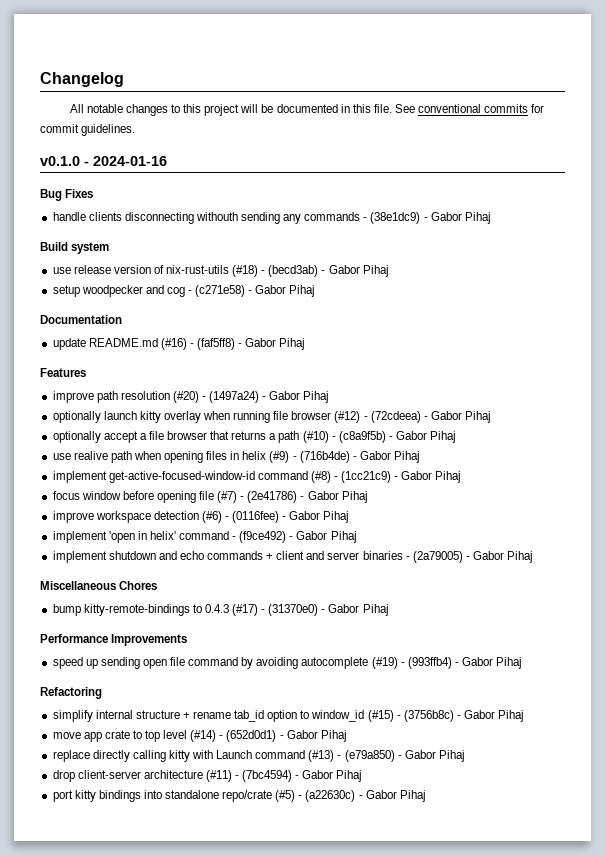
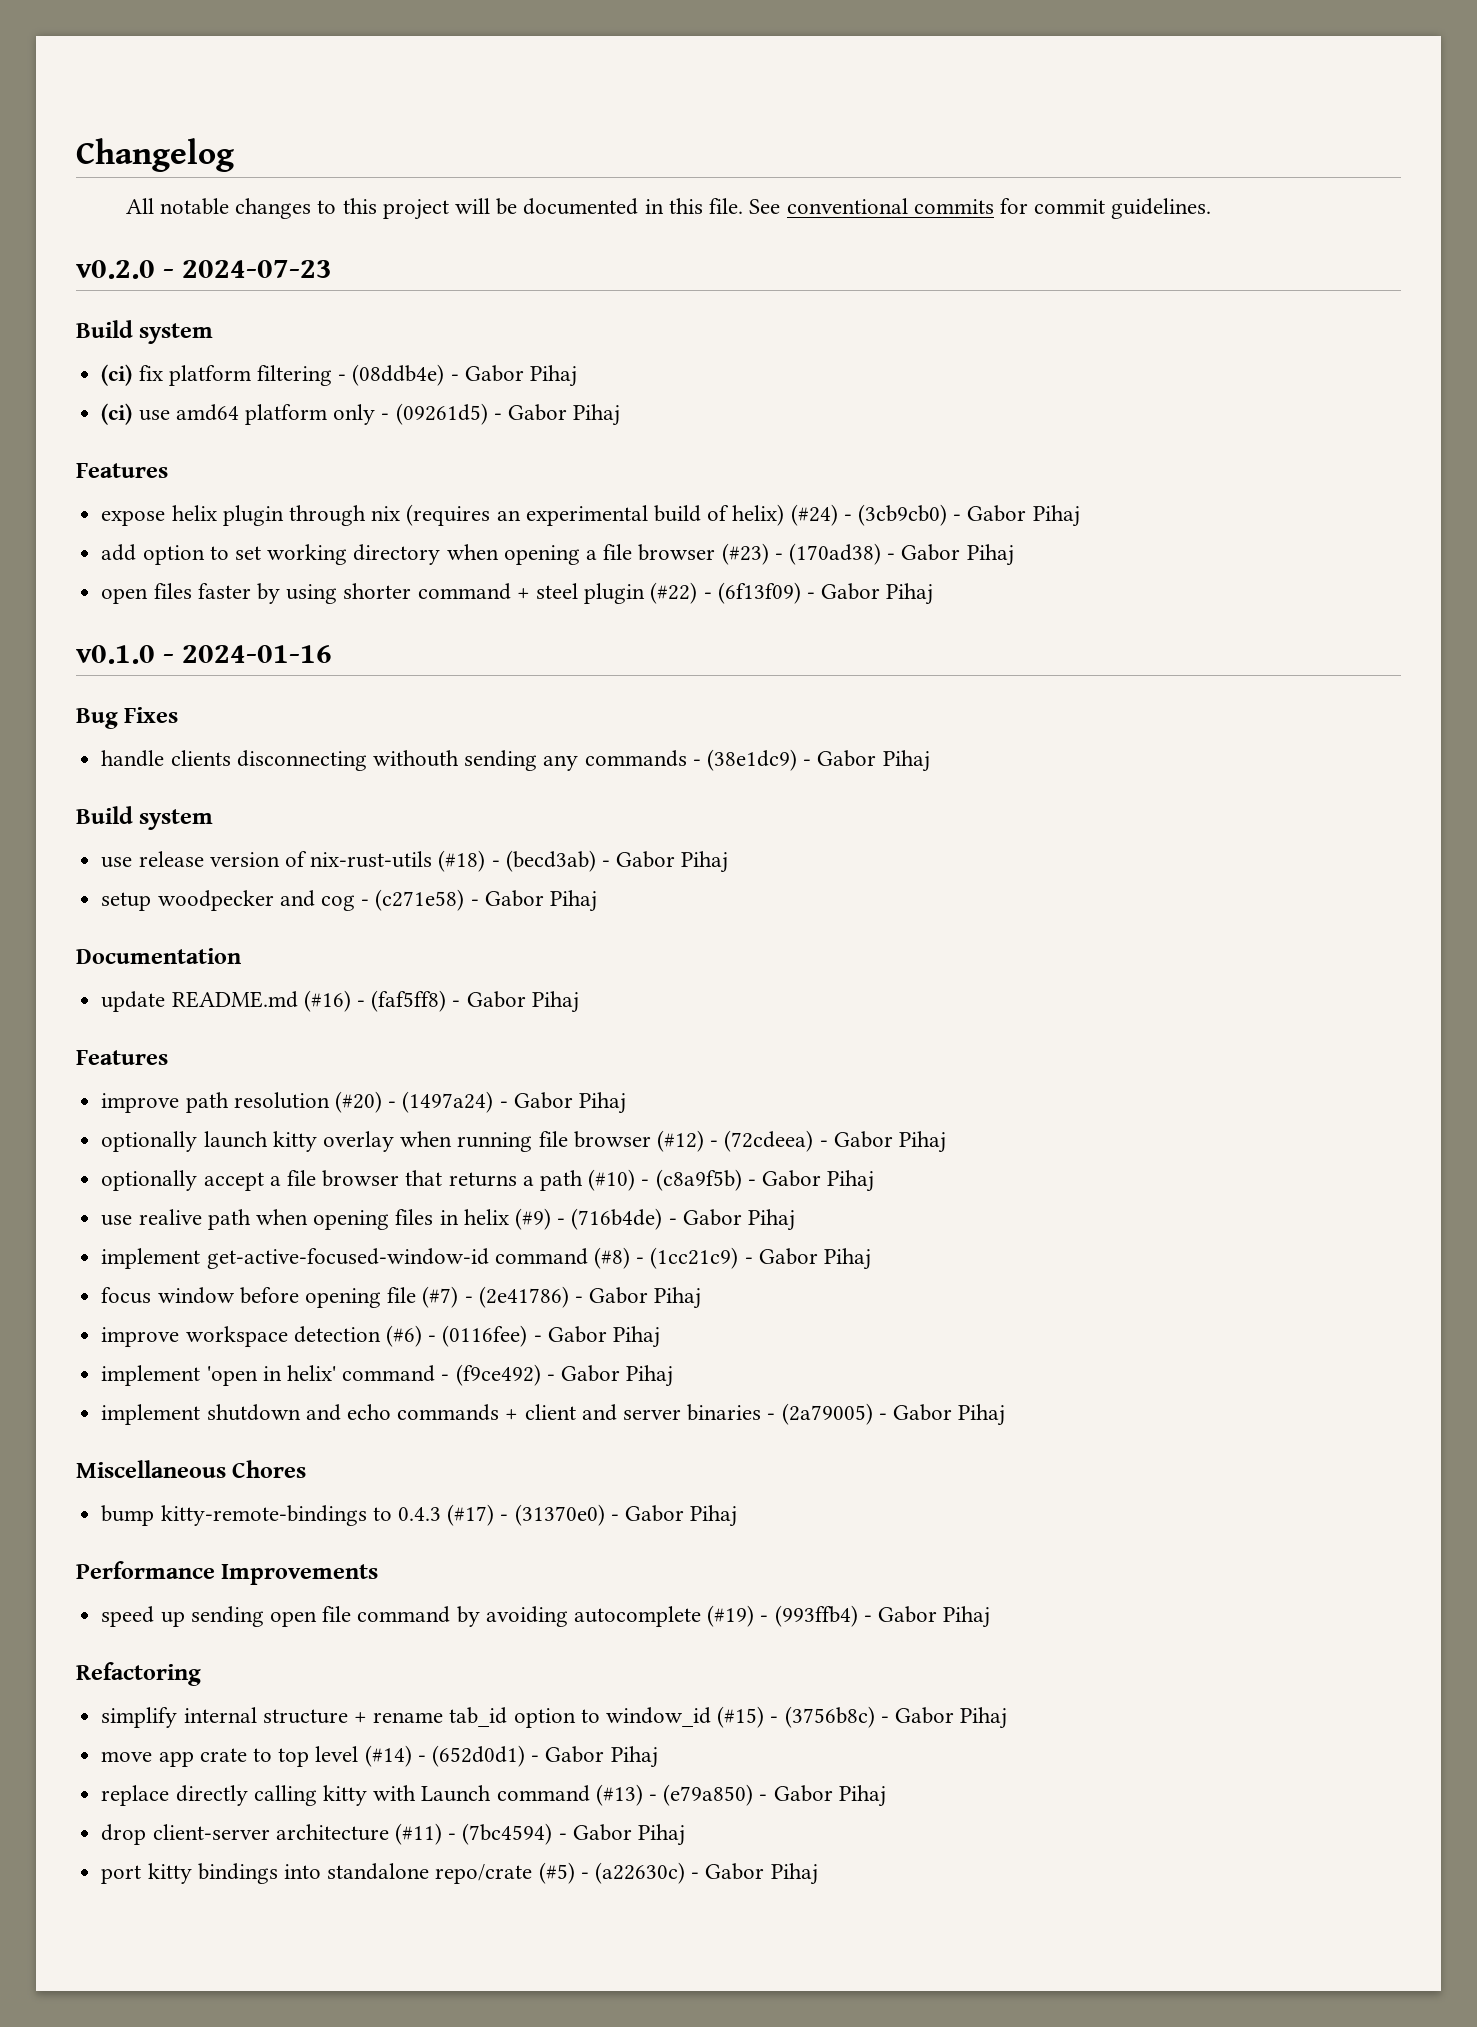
+ v0.2.0 - 2024-07-23
+ Build system
+ (ci) fix platform filtering - (08ddb4e) - Gabor Pihaj
+ (ci) use amd64 platform only - (09261d5) - Gabor Pihaj
+ Features
+ expose helix plugin through nix (requires an experimental build of helix) (#24) - (3cb9cb0) - Gabor Pihaj
+ add option to set working directory when opening a file browser (#23) - (170ad38) - Gabor Pihaj
+ open files faster by using shorter command + steel plugin (#22) - (6f13f09) - Gabor Pihaj

